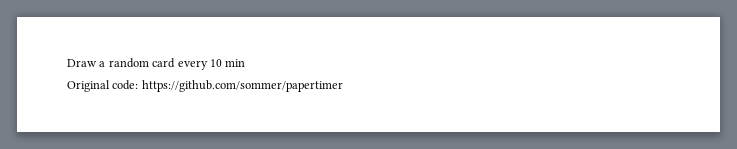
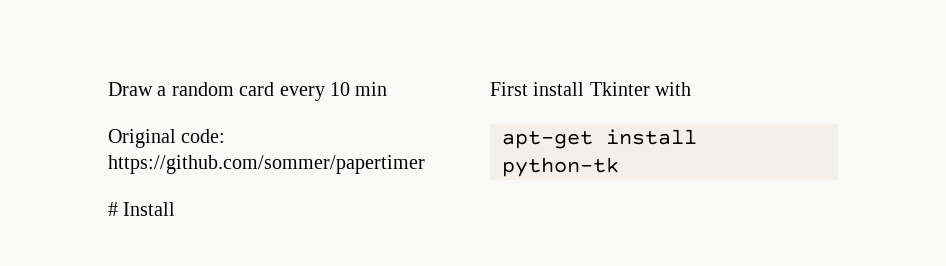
+ # Install
+ First install Tkinter with
+ apt-get install python-tk

